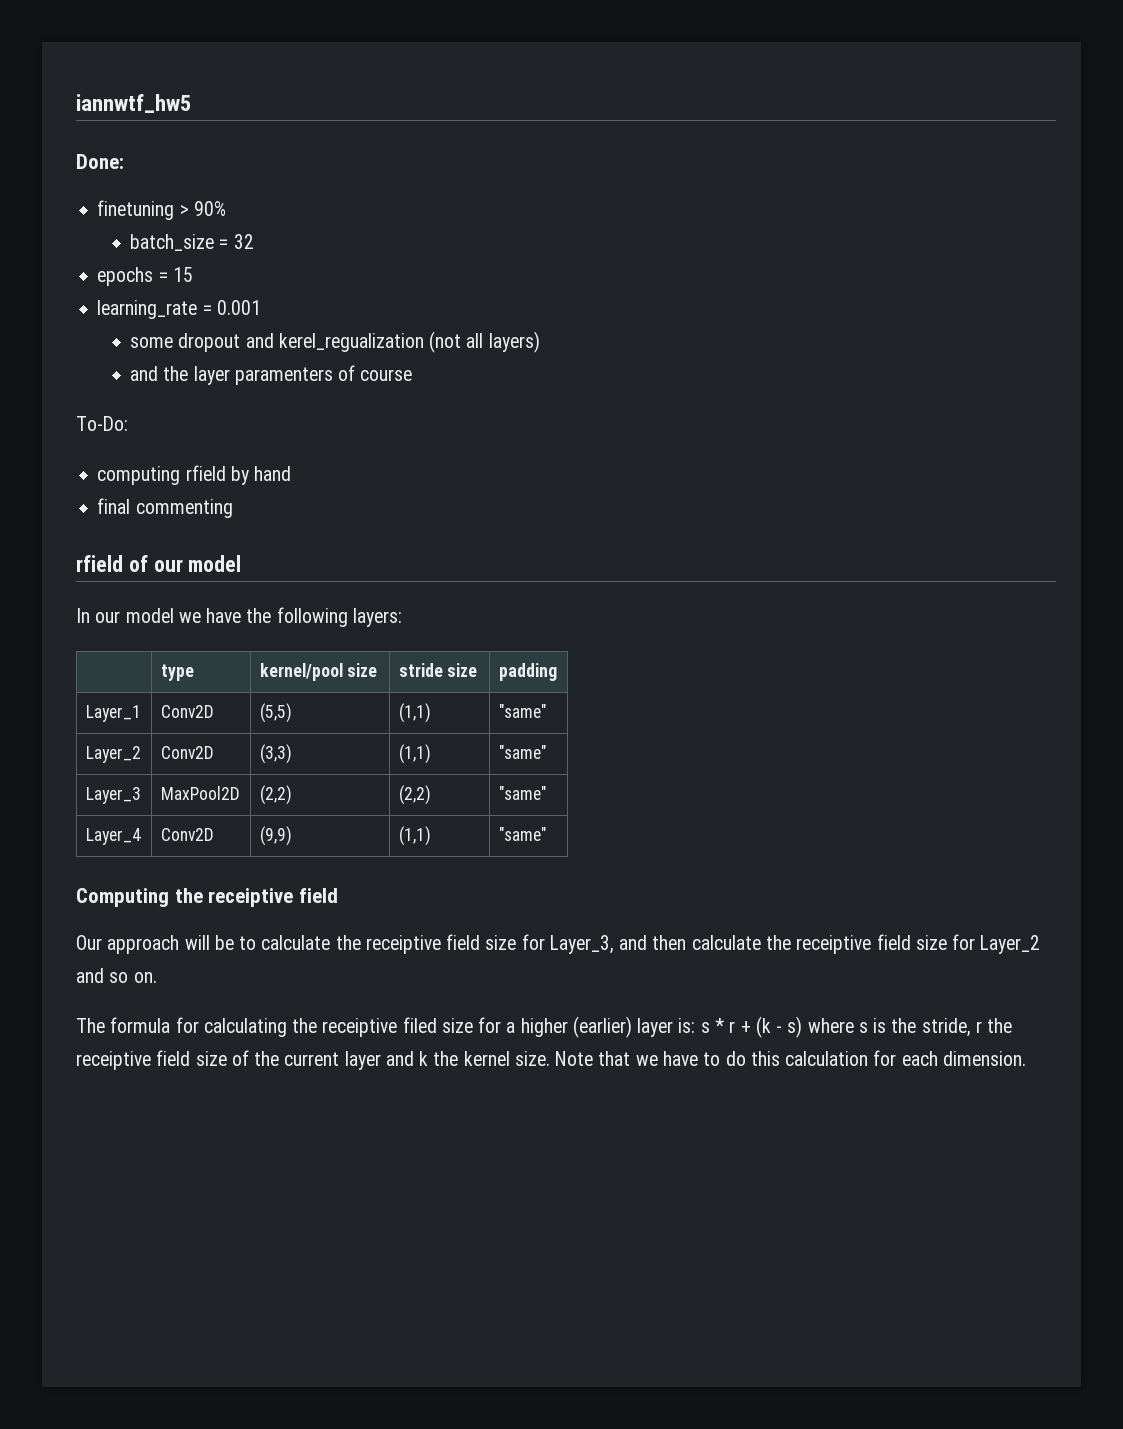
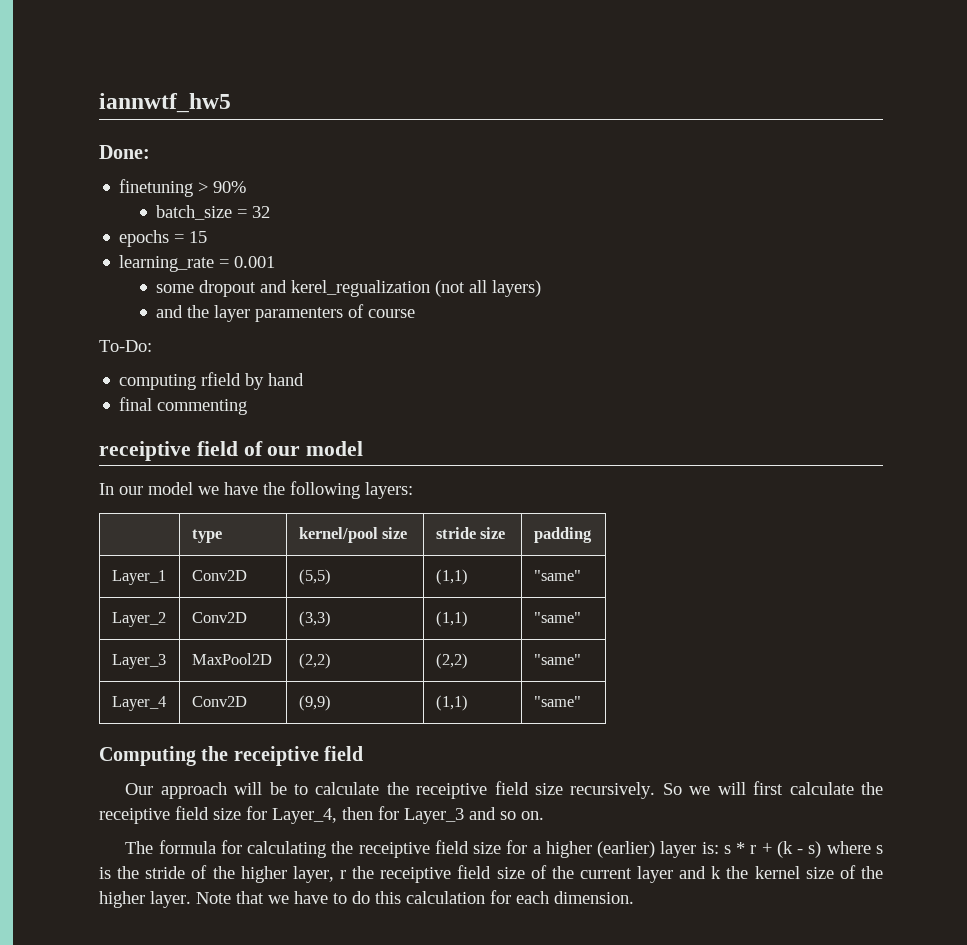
- rfield of our model
+ receiptive field of our model
- Our approach will be to calculate the receiptive field size for Layer_3, and then calculate the receiptive field size for Layer_2 and so on.
+ Our approach will be to calculate the receiptive field size recursively. So we will first calculate the receiptive field size for Layer_4, then for Layer_3 and so on.
- The formula for calculating the receiptive filed size for a higher (earlier) layer is: s * r + (k - s) where s is the stride, r the receiptive field size of the current layer and k the kernel size.
+ The formula for calculating the receiptive field size for a higher (earlier) layer is: s * r + (k - s) where s is the stride of the higher layer, r the receiptive field size of the current layer and k the kernel size of the higher layer.

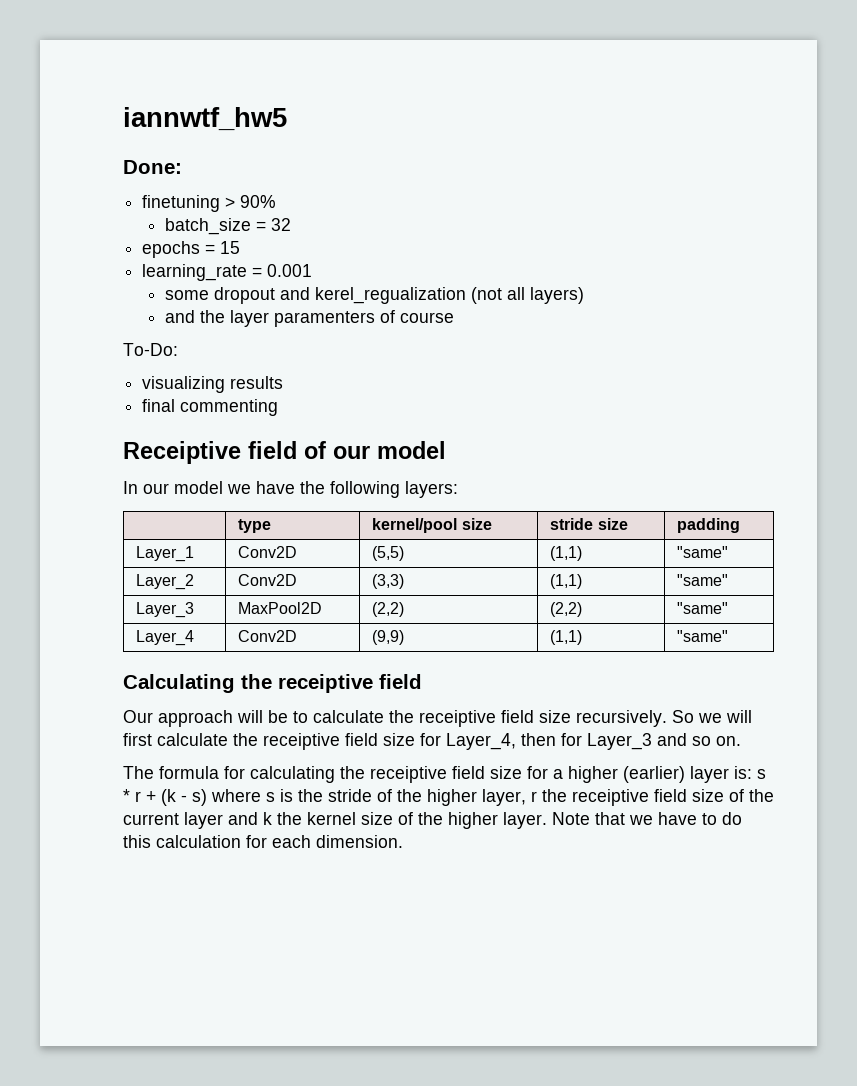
- computing rfield by hand
+ visualizing results
- receiptive field of our model
+ Receiptive field of our model
- Computing the receiptive field
+ Calculating the receiptive field

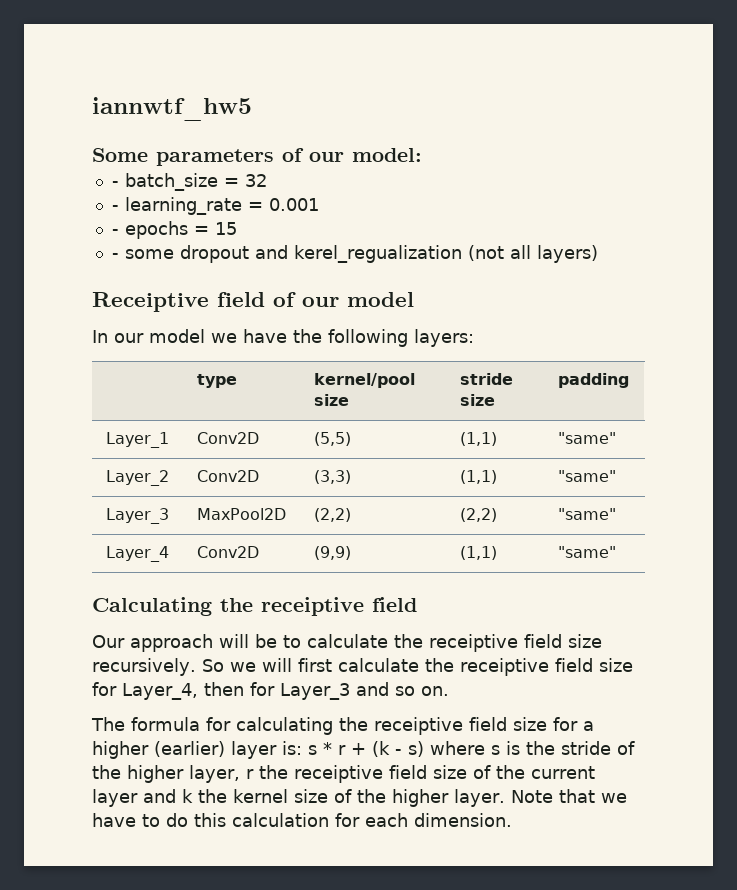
- Done:
- finetuning > 90%
- batch_size = 32
- epochs = 15
+ Some parameters of our model:
+ - batch_size = 32
+ - learning_rate = 0.001
+ - epochs = 15
- learning_rate = 0.001
- some dropout and kerel_regualization (not all layers)
+ - some dropout and kerel_regualization (not all layers)
- and the layer paramenters of course
- To-Do:
- visualizing results
- final commenting

